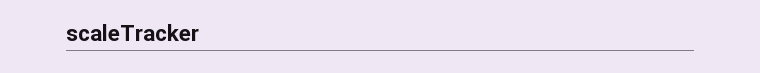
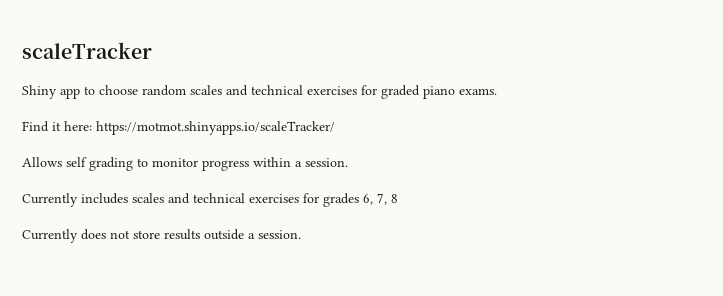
+ Shiny app to choose random scales and technical exercises for graded piano exams.
+ Find it here: https://motmot.shinyapps.io/scaleTracker/
+ Allows self grading to monitor progress within a session.
+ Currently includes scales and technical exercises for grades 6, 7, 8
+ Currently does not store results outside a session.

